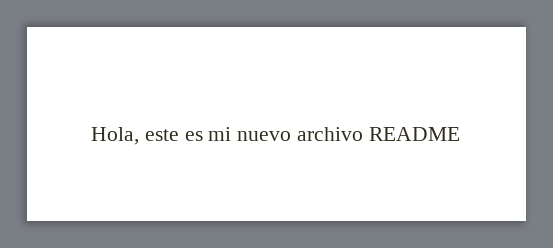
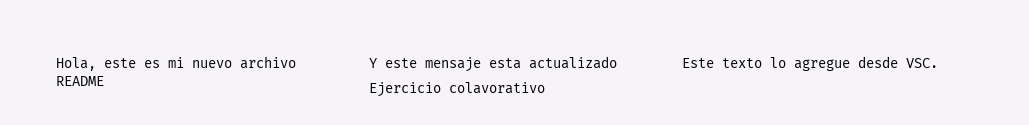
+ Y este mensaje esta actualizado
+ Ejercicio colavorativo
+ Este texto lo agregue desde VSC.

